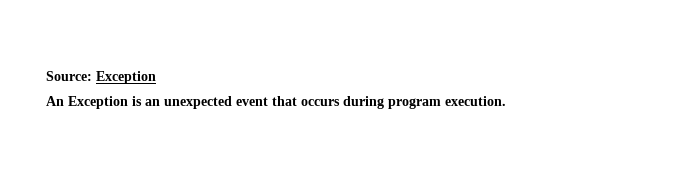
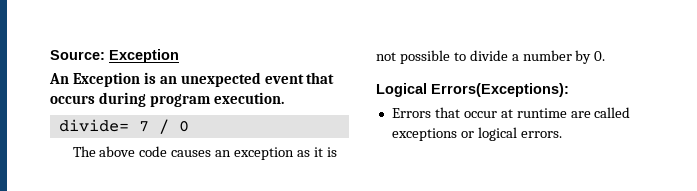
+ divide= 7 / 0
+ The above code causes an exception as it is not possible to divide a number by 0.
+ Logical Errors(Exceptions):
+ Errors that occur at runtime are called exceptions or logical errors.

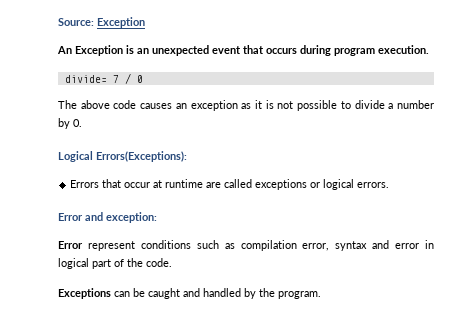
+ Error and exception:
+ Error represent conditions such as compilation error, syntax and error in logical part of the code.
+ Exceptions can be caught and handled by the program.

